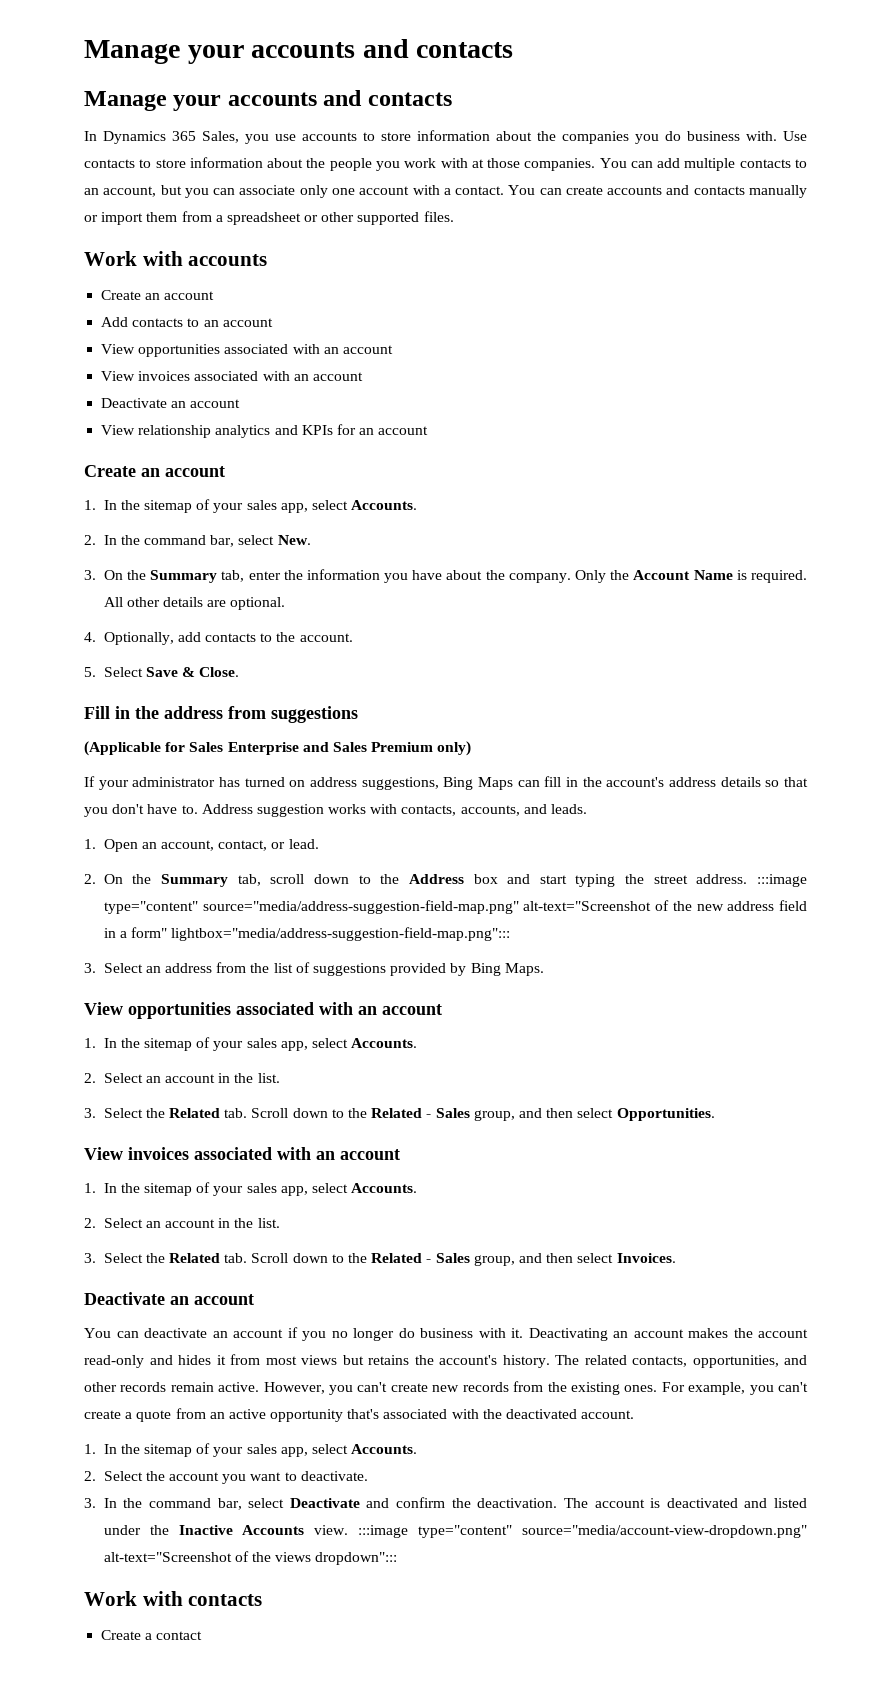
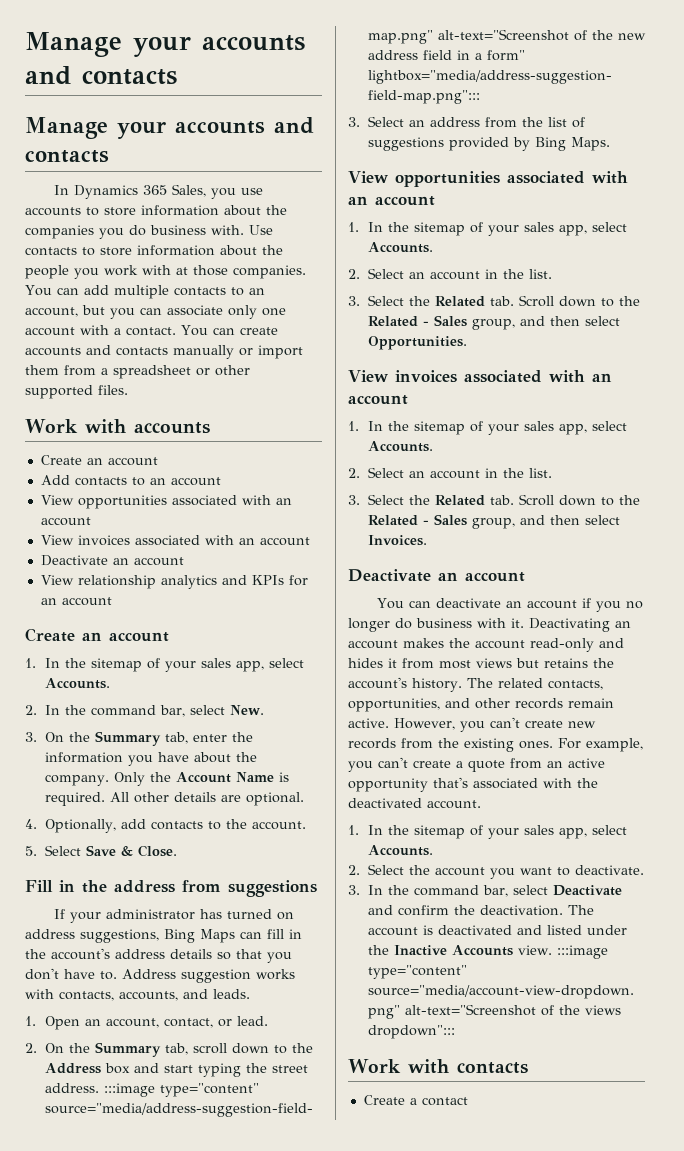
- (Applicable for Sales Enterprise and Sales Premium only)

